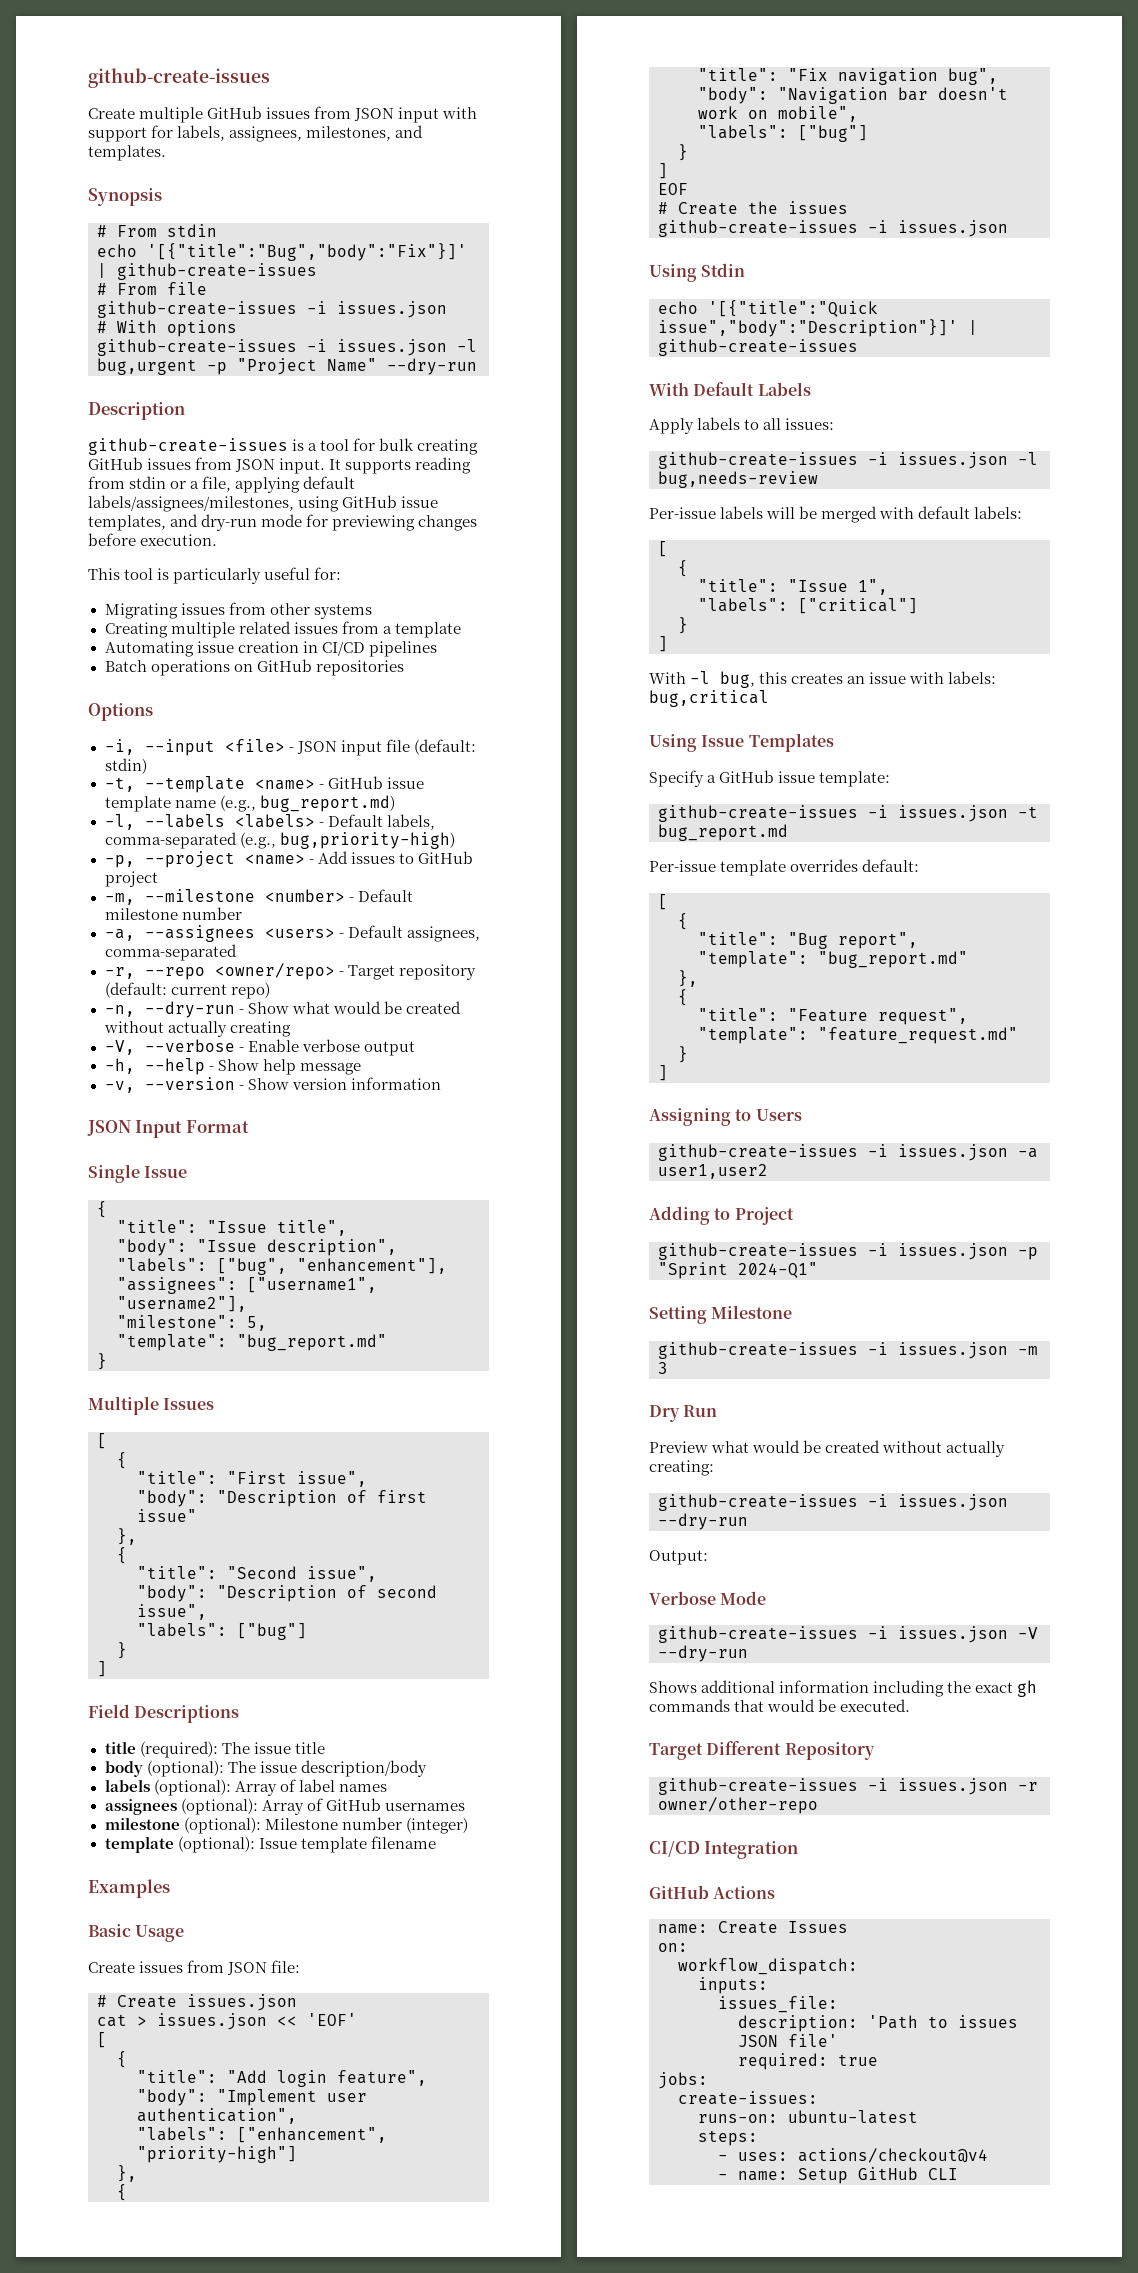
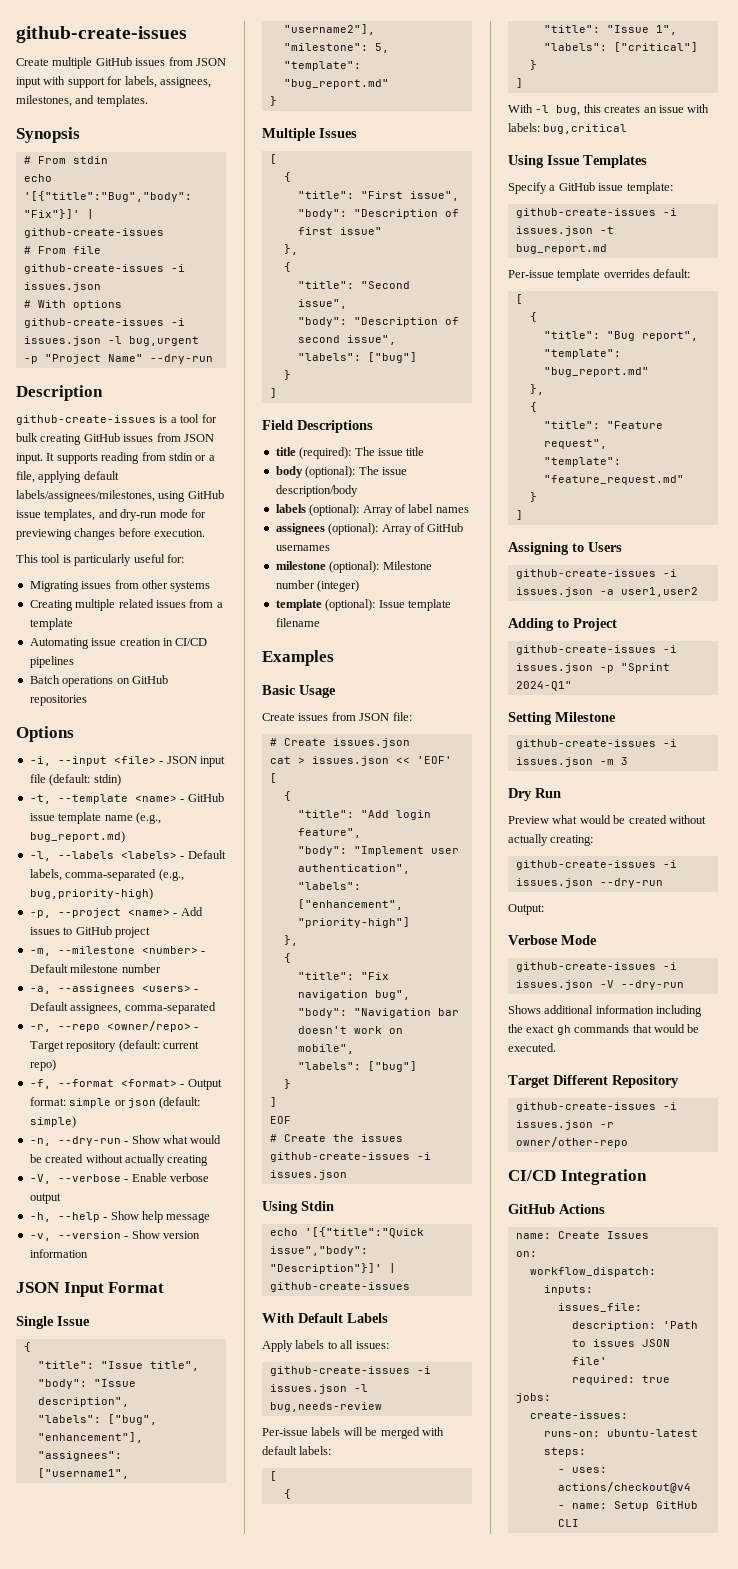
+ -f, --format <format> - Output format: simple or json (default: simple)

